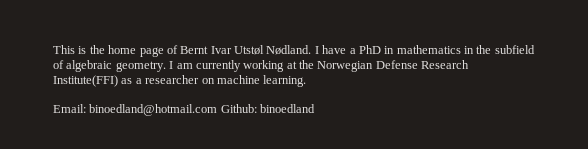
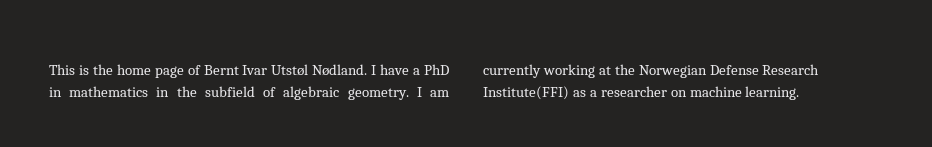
- Email: binoedland@hotmail.com Github: binoedland

